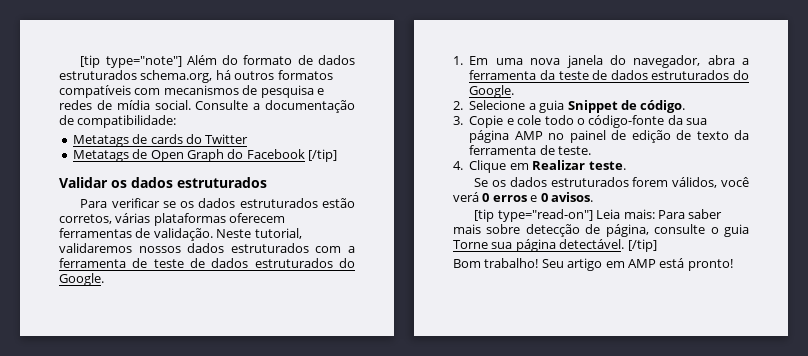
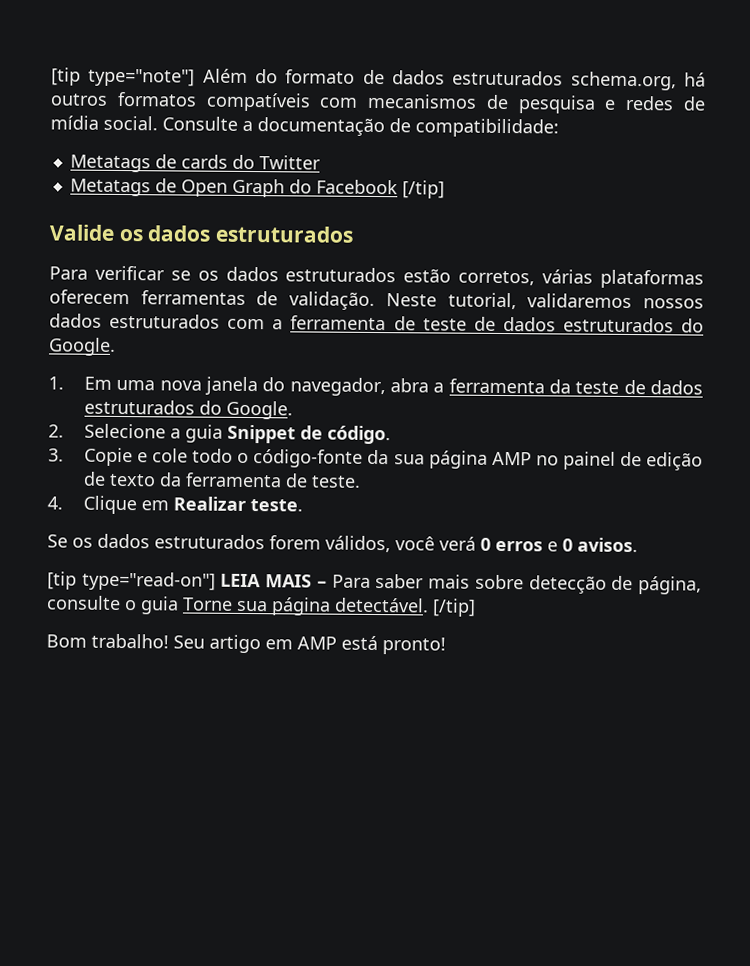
- Validar os dados estruturados
+ Valide os dados estruturados
- [tip type="read-on"] Leia mais: Para saber mais sobre detecção de página, consulte o guia Torne sua página detectável.
+ [tip type="read-on"] LEIA MAIS – Para saber mais sobre detecção de página, consulte o guia Torne sua página detectável.

